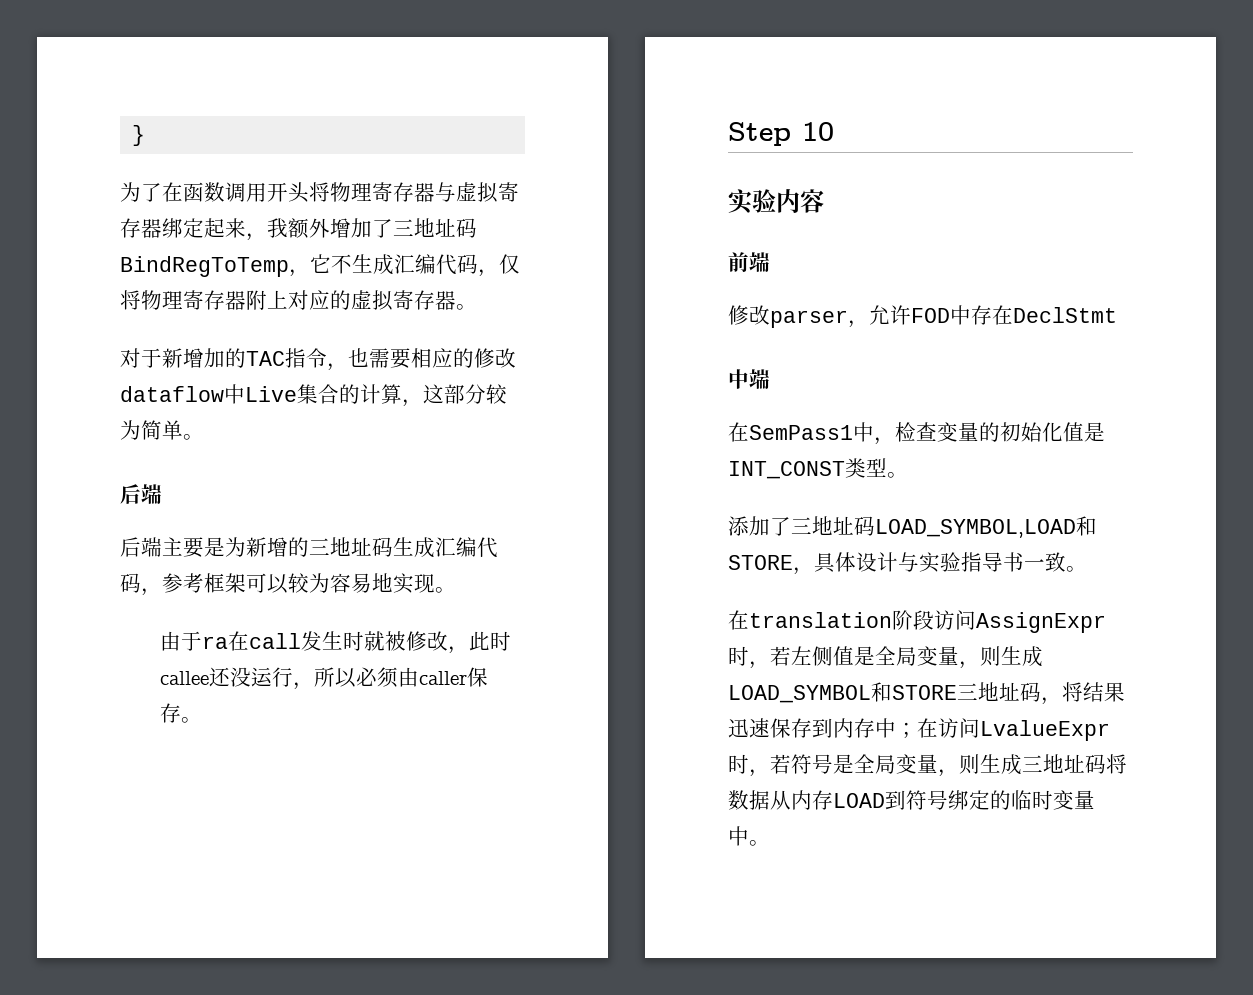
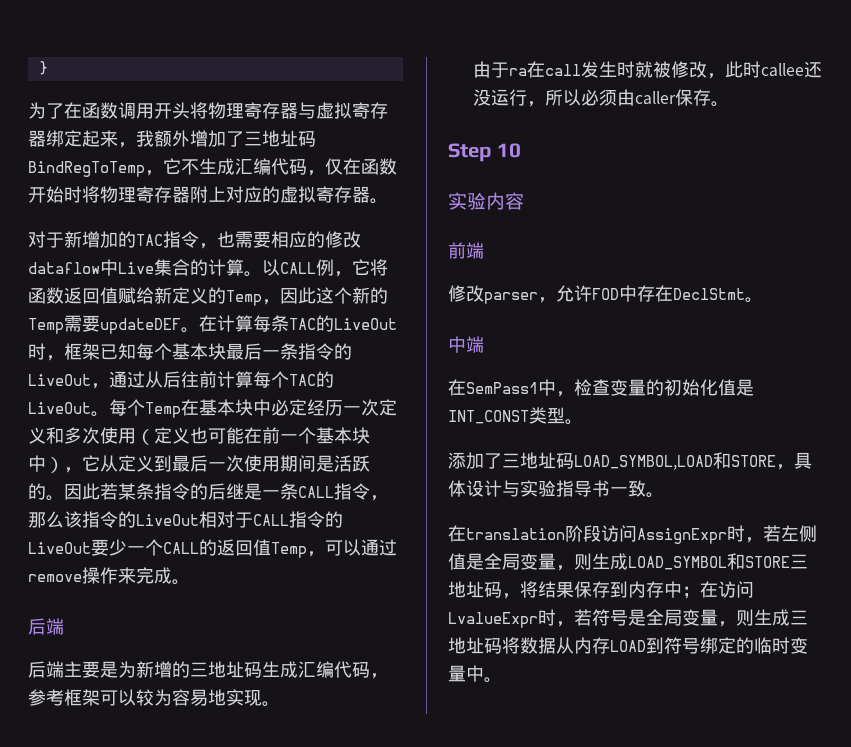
- 为了在函数调用开头将物理寄存器与虚拟寄存器绑定起来，我额外增加了三地址码BindRegToTemp，它不生成汇编代码，仅将物理寄存器附上对应的虚拟寄存器。
+ 为了在函数调用开头将物理寄存器与虚拟寄存器绑定起来，我额外增加了三地址码BindRegToTemp，它不生成汇编代码，仅在函数开始时将物理寄存器附上对应的虚拟寄存器。
- 对于新增加的TAC指令，也需要相应的修改dataflow中Live集合的计算，这部分较为简单。
+ 对于新增加的TAC指令，也需要相应的修改dataflow中Live集合的计算。以CALL例，它将函数返回值赋给新定义的Temp，因此这个新的Temp需要updateDEF。在计算每条TAC的LiveOut时，框架已知每个基本块最后一条指令的LiveOut，通过从后往前计算每个TAC的LiveOut。每个Temp在基本块中必定经历一次定义和多次使用（定义也可能在前一个基本块中），它从定义到最后一次使用期间是活跃的。因此若某条指令的后继是一条CALL指令，那么该指令的LiveOut相对于CALL指令的LiveOut要少一个CALL的返回值Temp，可以通过remove操作来完成。
- 修改parser，允许FOD中存在DeclStmt
+ 修改parser，允许FOD中存在DeclStmt。
- 在translation阶段访问AssignExpr时，若左侧值是全局变量，则生成LOAD_SYMBOL和STORE三地址码，将结果迅速保存到内存中；在访问LvalueExpr时，若符号是全局变量，则生成三地址码将数据从内存LOAD到符号绑定的临时变量中。
+ 在translation阶段访问AssignExpr时，若左侧值是全局变量，则生成LOAD_SYMBOL和STORE三地址码，将结果保存到内存中；在访问LvalueExpr时，若符号是全局变量，则生成三地址码将数据从内存LOAD到符号绑定的临时变量中。

